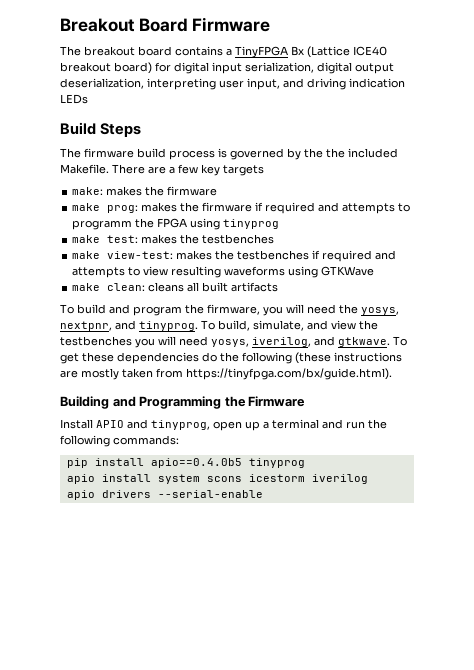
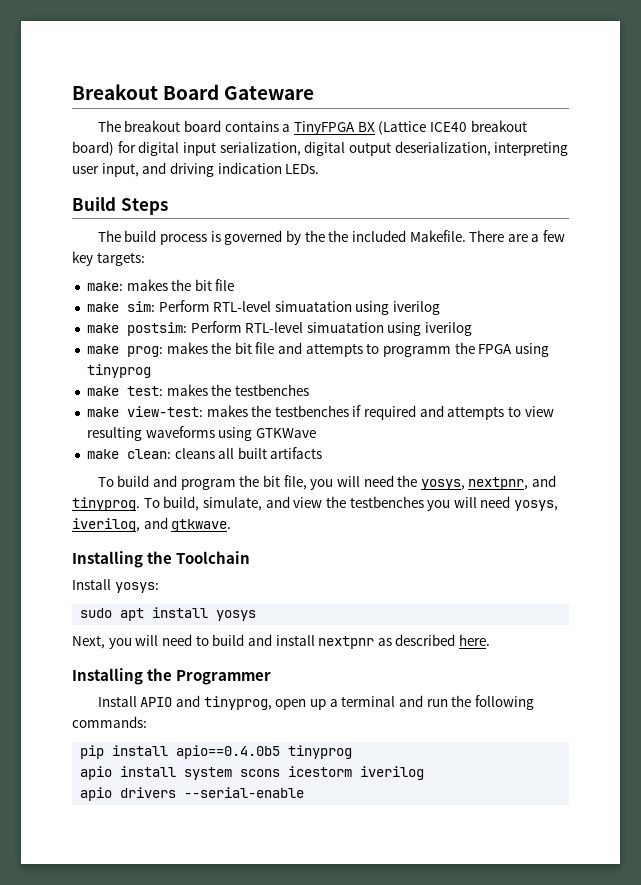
- Breakout Board Firmware
+ Breakout Board Gateware
- The breakout board contains a TinyFPGA Bx (Lattice ICE40 breakout board) for digital input serialization, digital output deserialization, interpreting user input, and driving indication LEDs
+ The breakout board contains a TinyFPGA BX (Lattice ICE40 breakout board) for digital input serialization, digital output deserialization, interpreting user input, and driving indication LEDs.
- The firmware build process is governed by the the included Makefile.
+ The build process is governed by the the included Makefile.
- There are a few key targets
+ There are a few key targets:
- make: makes the firmware
+ make: makes the bit file
+ make sim: Perform RTL-level simuatation using iverilog
+ make postsim: Perform RTL-level simuatation using iverilog
- make prog: makes the firmware if required and attempts to programm the FPGA using tinyprog
+ make prog: makes the bit file and attempts to programm the FPGA using tinyprog
- To build and program the firmware, you will need the yosys, nextpnr, and tinyprog.
+ To build and program the bit file, you will need the yosys, nextpnr, and tinyprog.
- To build, simulate, and view the testbenches you will need yosys, iverilog, and gtkwave. To get these dependencies do the following (these instructions are mostly taken from https://tinyfpga.com/bx/guide.html).
- Building and Programming the Firmware
+ To build, simulate, and view the testbenches you will need yosys, iverilog, and gtkwave.
+ Installing the Toolchain
+ Install yosys:
+ sudo apt install yosys
+ Next, you will need to build and install nextpnr as described here.
+ Installing the Programmer

